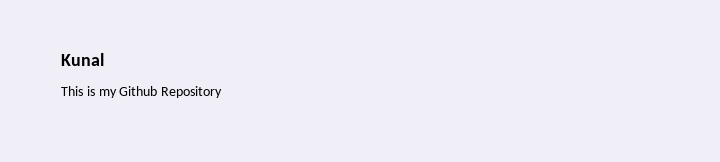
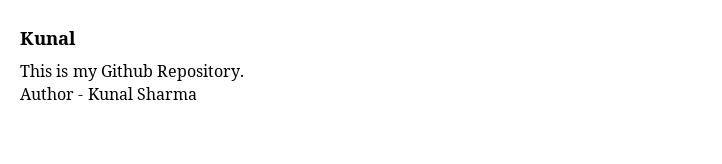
- This is my Github Repository
+ This is my Github Repository.
+ Author - Kunal Sharma

